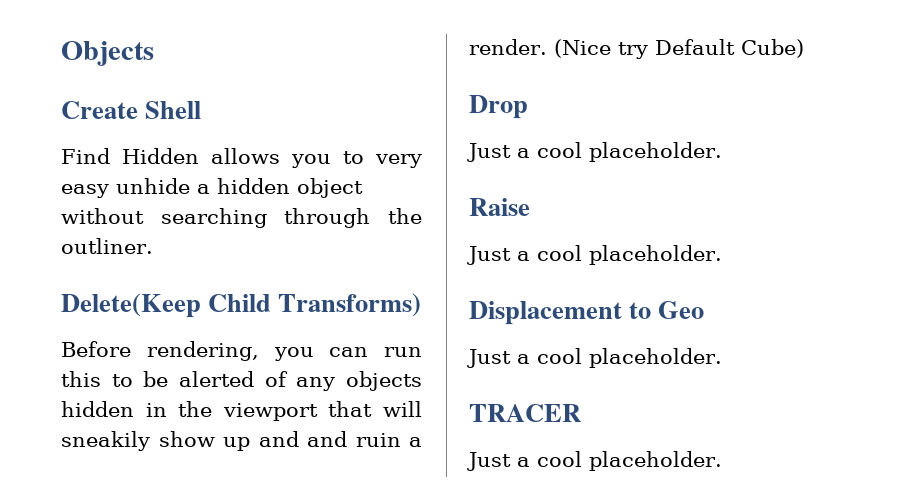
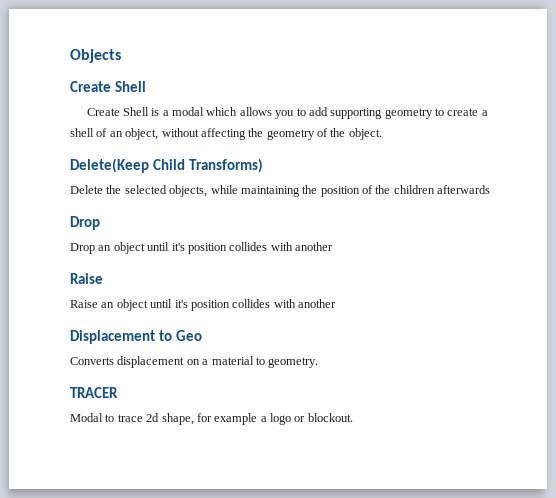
- Find Hidden allows you to very easy unhide a hidden object without searching through the outliner.
+ Create Shell is a modal which allows you to add supporting geometry to create a shell of an object, without affecting the geometry of the object.
  Delete(Keep Child Transforms)
- Before rendering, you can run this to be alerted of any objects hidden in the viewport that will sneakily show up and and ruin a render. (Nice try Default Cube)
+ Delete the selected objects, while maintaining the position of the children afterwards
  Drop
- Just a cool placeholder.
+ Drop an object until it's position collides with another
  Raise
- Just a cool placeholder.
+ Raise an object until it's position collides with another
  Displacement to Geo
- Just a cool placeholder.
+ Converts displacement on a material to geometry.
  TRACER
- Just a cool placeholder.
+ Modal to trace 2d shape, for example a logo or blockout.

